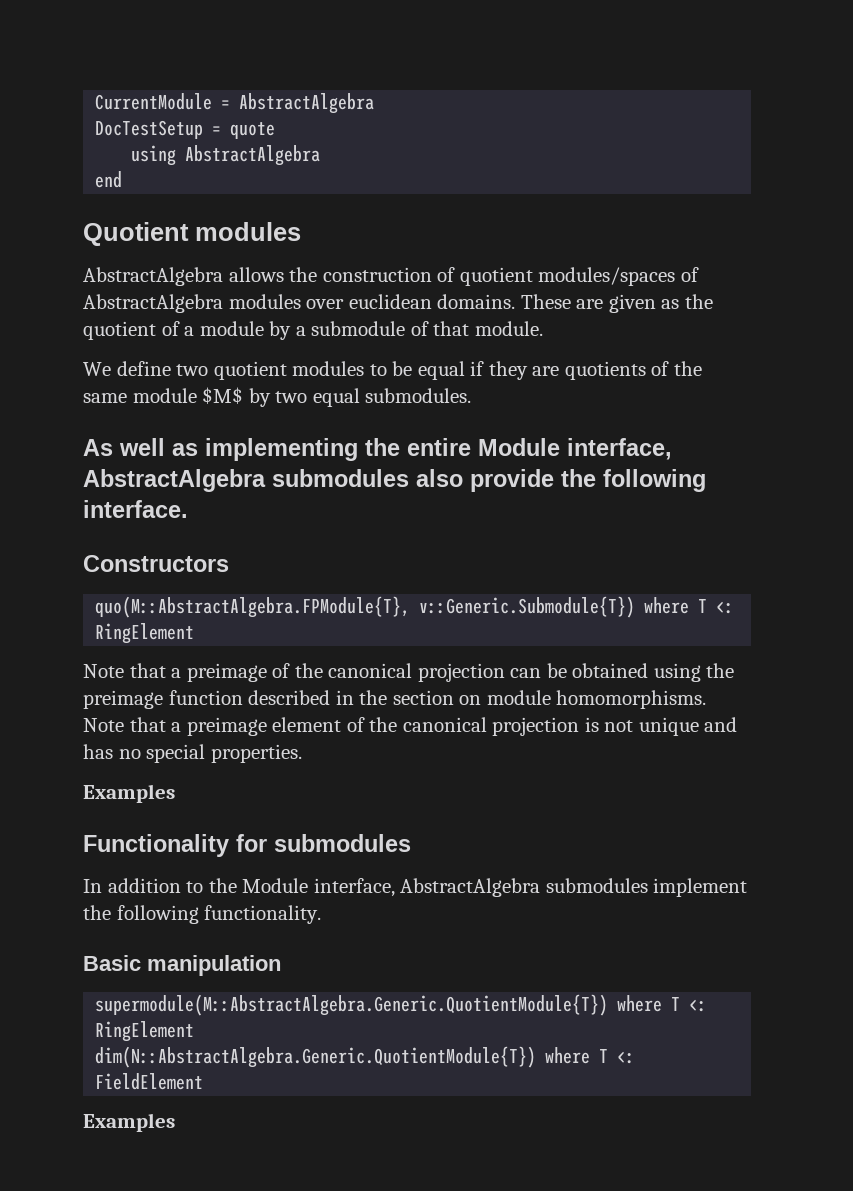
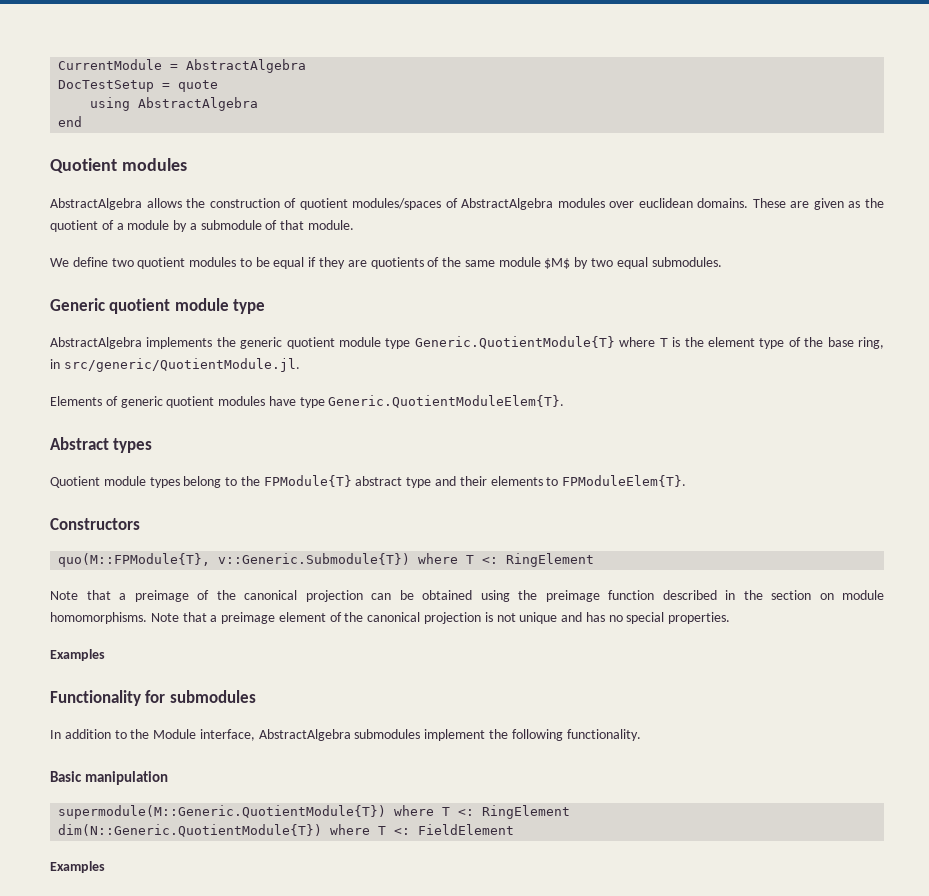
- As well as implementing the entire Module interface, AbstractAlgebra submodules also provide the following interface.
+ Generic quotient module type
+ AbstractAlgebra implements the generic quotient module type Generic.QuotientModule{T} where T is the element type of the base ring, in src/generic/QuotientModule.jl.
+ Elements of generic quotient modules have type Generic.QuotientModuleElem{T}.
+ Abstract types
+ Quotient module types belong to the FPModule{T} abstract type and their elements to FPModuleElem{T}.
- quo(M::AbstractAlgebra.FPModule{T}, v::Generic.Submodule{T}) where T <: RingElement
+ quo(M::FPModule{T}, v::Generic.Submodule{T}) where T <: RingElement
- supermodule(M::AbstractAlgebra.Generic.QuotientModule{T}) where T <: RingElement
- dim(N::AbstractAlgebra.Generic.QuotientModule{T}) where T <: FieldElement
+ supermodule(M::Generic.QuotientModule{T}) where T <: RingElement
+ dim(N::Generic.QuotientModule{T}) where T <: FieldElement

